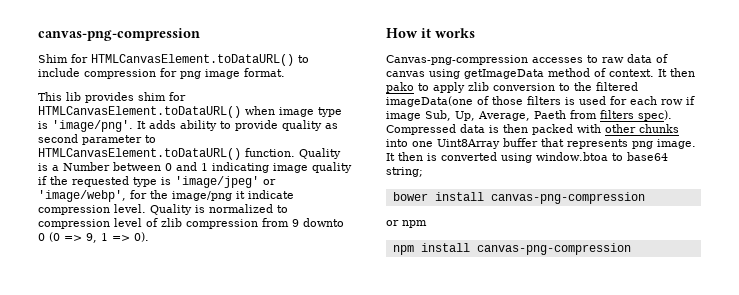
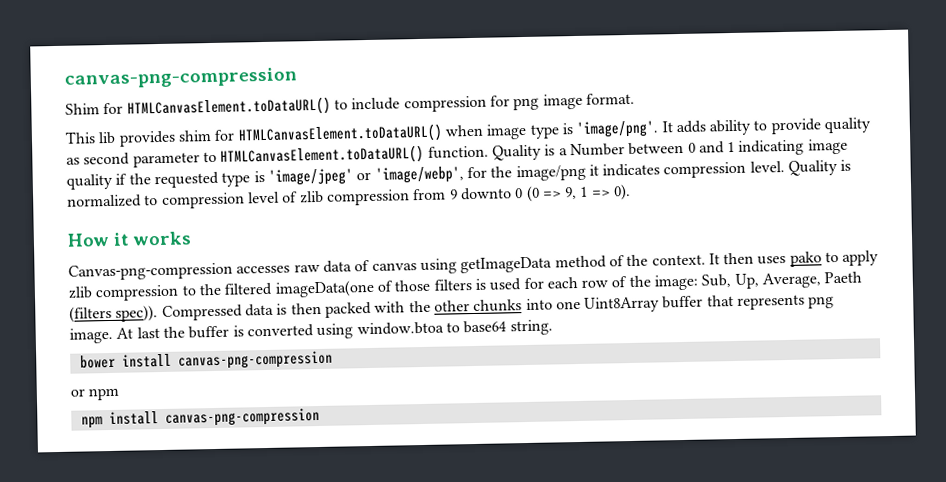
- Quality is a Number between 0 and 1 indicating image quality if the requested type is 'image/jpeg' or 'image/webp', for the image/png it indicate compression level.
+ Quality is a Number between 0 and 1 indicating image quality if the requested type is 'image/jpeg' or 'image/webp', for the image/png it indicates compression level.
- Canvas-png-compression accesses to raw data of canvas using getImageData method of context.
+ Canvas-png-compression accesses raw data of canvas using getImageData method of the context.
- It then pako to apply zlib conversion to the filtered imageData(one of those filters is used for each row if image Sub, Up, Average, Paeth from filters spec).
+ It then uses pako to apply zlib compression to the filtered imageData(one of those filters is used for each row of the image: Sub, Up, Average, Paeth (filters spec)).
- Compressed data is then packed with other chunks into one Uint8Array buffer that represents png image.
+ Compressed data is then packed with the other chunks into one Uint8Array buffer that represents png image.
- It then is converted using window.btoa to base64 string;
+ At last the buffer is converted using window.btoa to base64 string.

